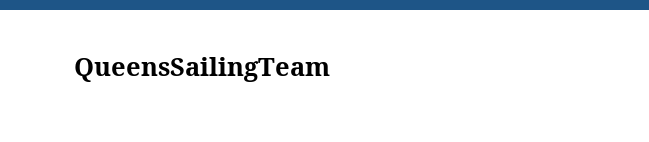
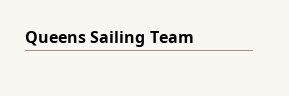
- QueensSailingTeam
+ Queens Sailing Team

